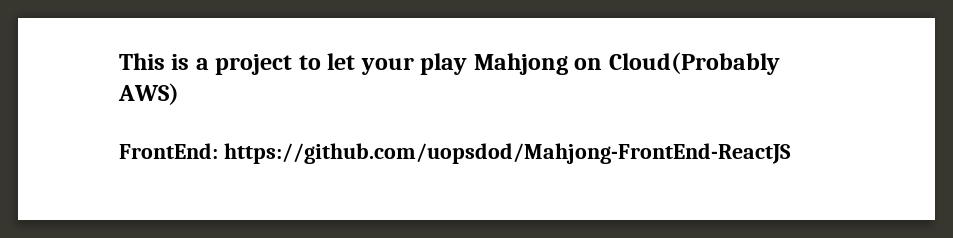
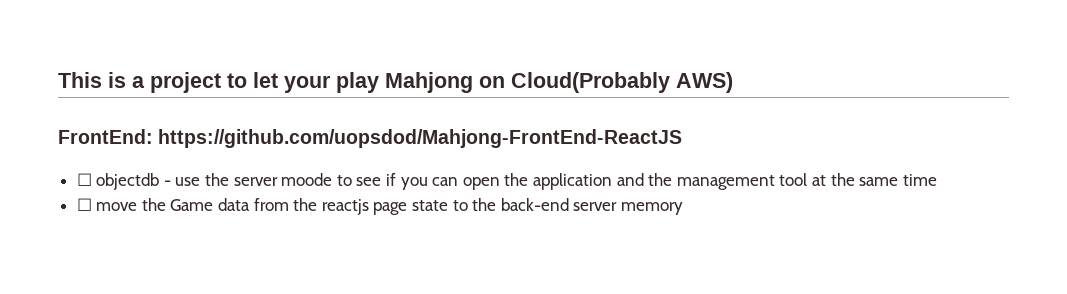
+ ☐ objectdb - use the server moode to see if you can open the application and the management tool at the same time
+ ☐ move the Game data from the reactjs page state to the back-end server memory

